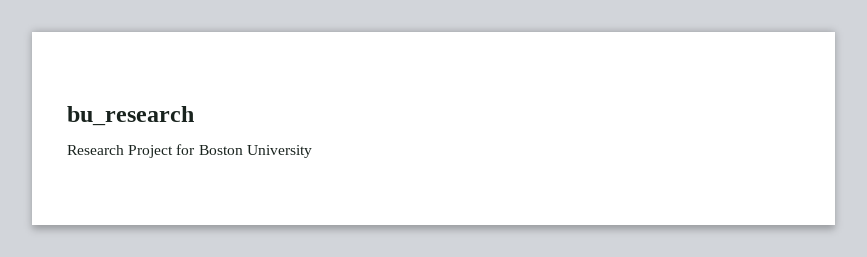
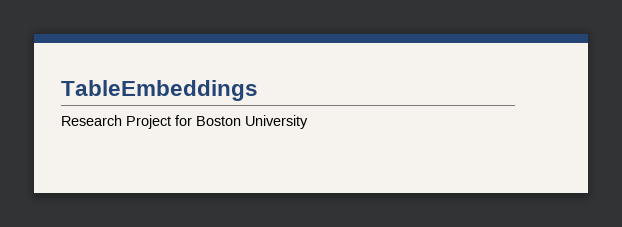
- bu_research
+ TableEmbeddings

